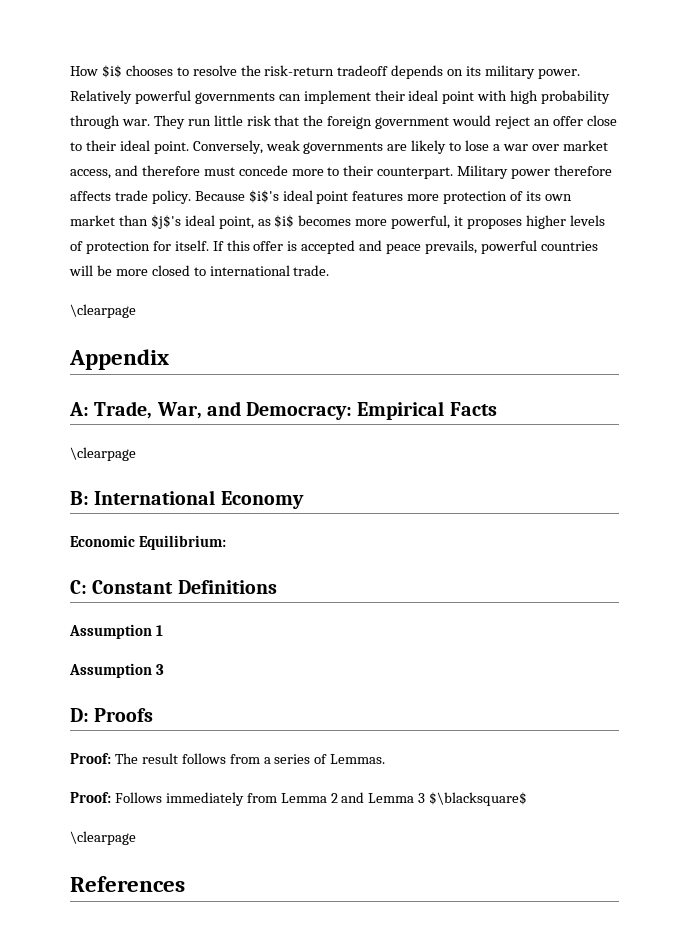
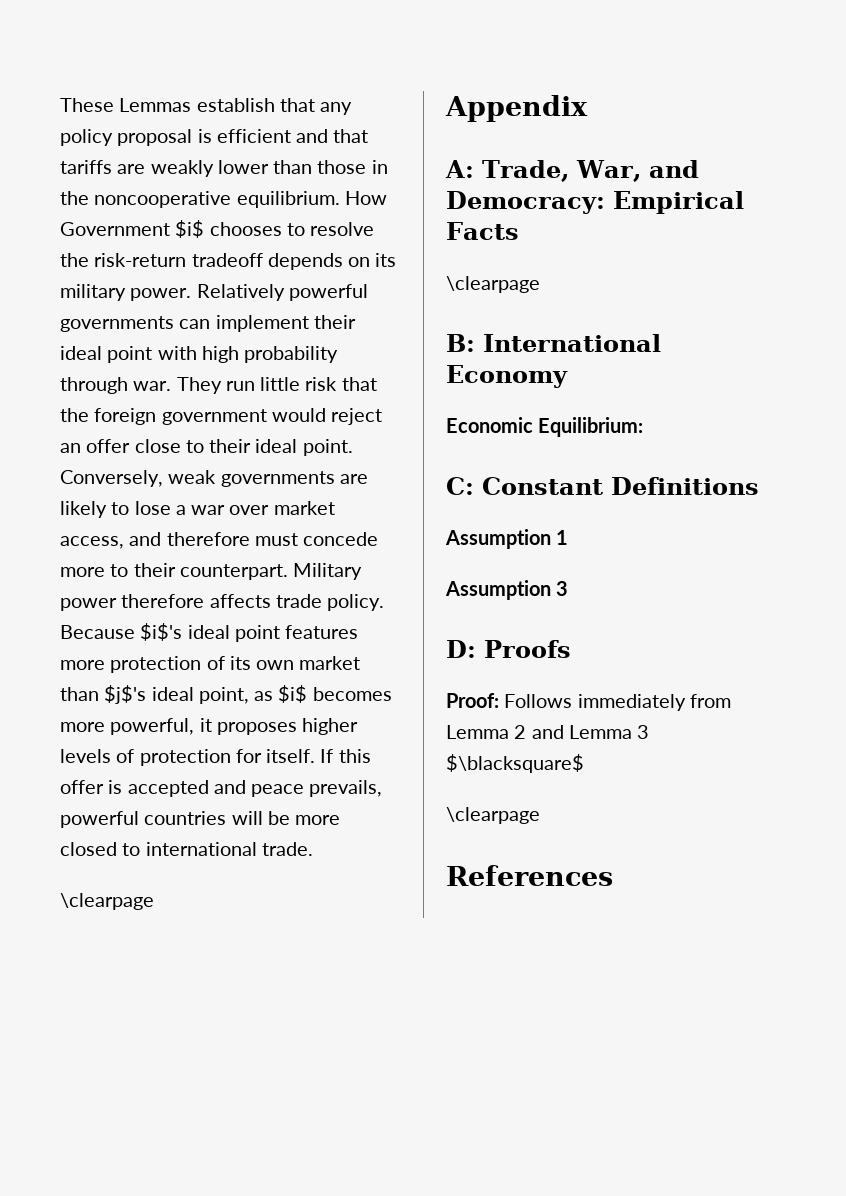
- How $i$ chooses to resolve the risk-return tradeoff depends on its military power.
+ These Lemmas establish that any policy proposal is efficient and that tariffs are weakly lower than those in the noncooperative equilibrium. How Government $i$ chooses to resolve the risk-return tradeoff depends on its military power.
- Proof: The result follows from a series of Lemmas.

